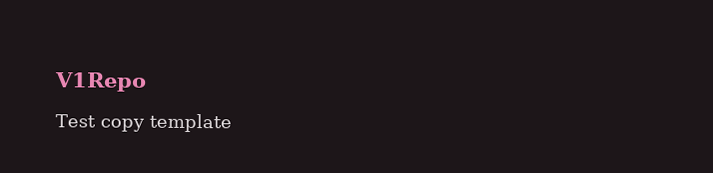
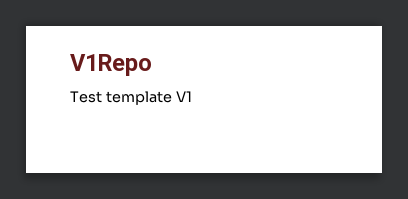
- Test copy template
+ Test template V1

